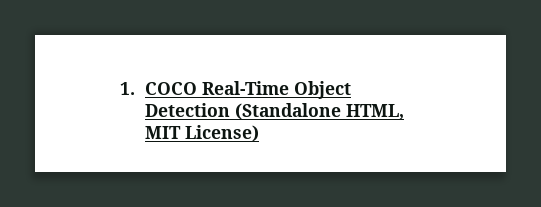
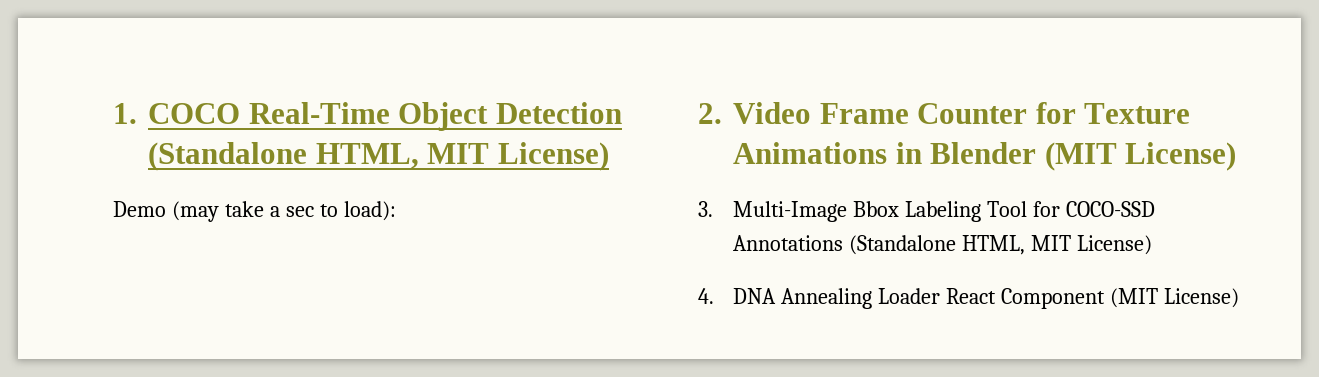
+ Demo (may take a sec to load):
+ 2. Video Frame Counter for Texture Animations in Blender (MIT License)
+ 3. Multi-Image Bbox Labeling Tool for COCO-SSD Annotations (Standalone HTML, MIT License)
+ 4. DNA Annealing Loader React Component (MIT License)

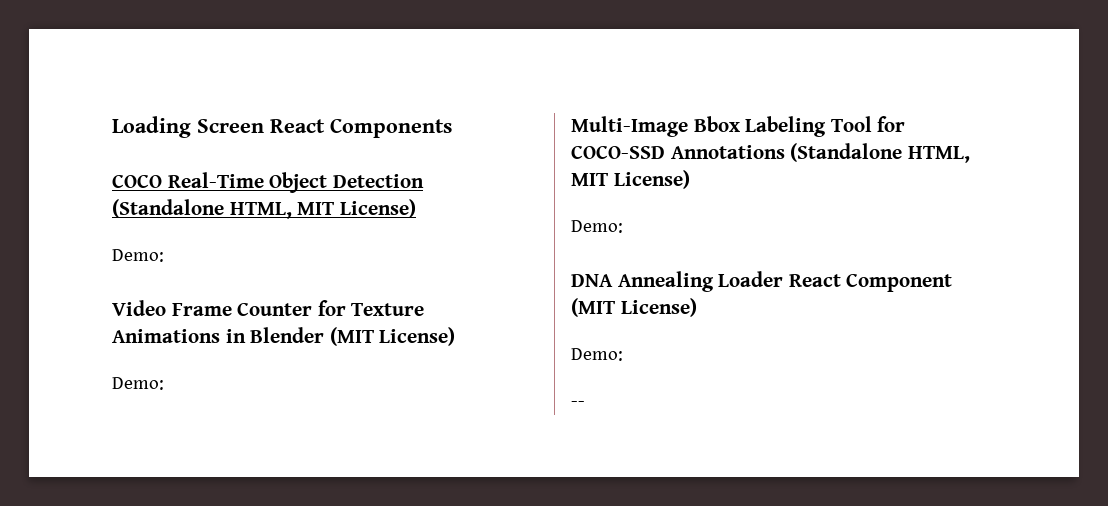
- 1. COCO Real-Time Object Detection (Standalone HTML, MIT License)
- Demo (may take a sec to load):
- 2. Video Frame Counter for Texture Animations in Blender (MIT License)
- 3. Multi-Image Bbox Labeling Tool for COCO-SSD Annotations (Standalone HTML, MIT License)
- 4. DNA Annealing Loader React Component (MIT License)
+ Loading Screen React Components
+ COCO Real-Time Object Detection (Standalone HTML, MIT License)
+ Demo:
+ Video Frame Counter for Texture Animations in Blender (MIT License)
+ Demo:
+ Multi-Image Bbox Labeling Tool for COCO-SSD Annotations (Standalone HTML, MIT License)
+ Demo:
+ DNA Annealing Loader React Component (MIT License)
+ Demo:
+ --

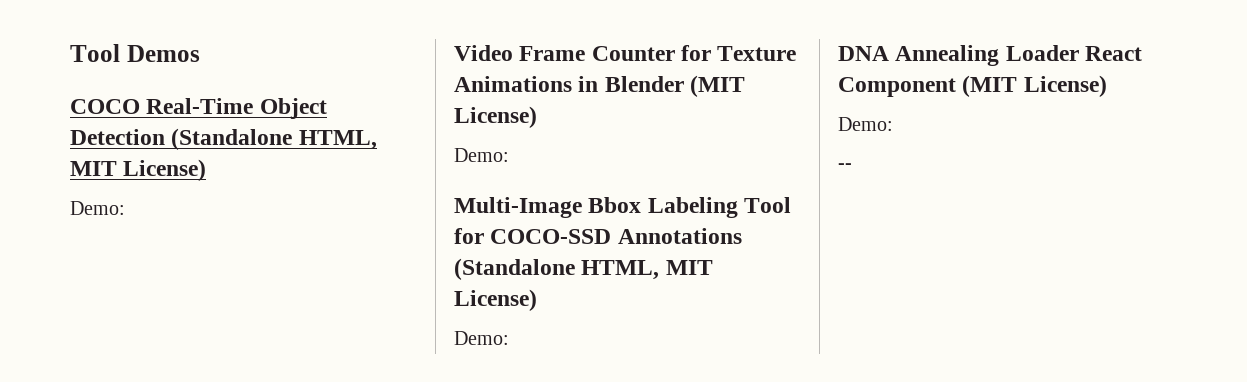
- Loading Screen React Components
+ Tool Demos

